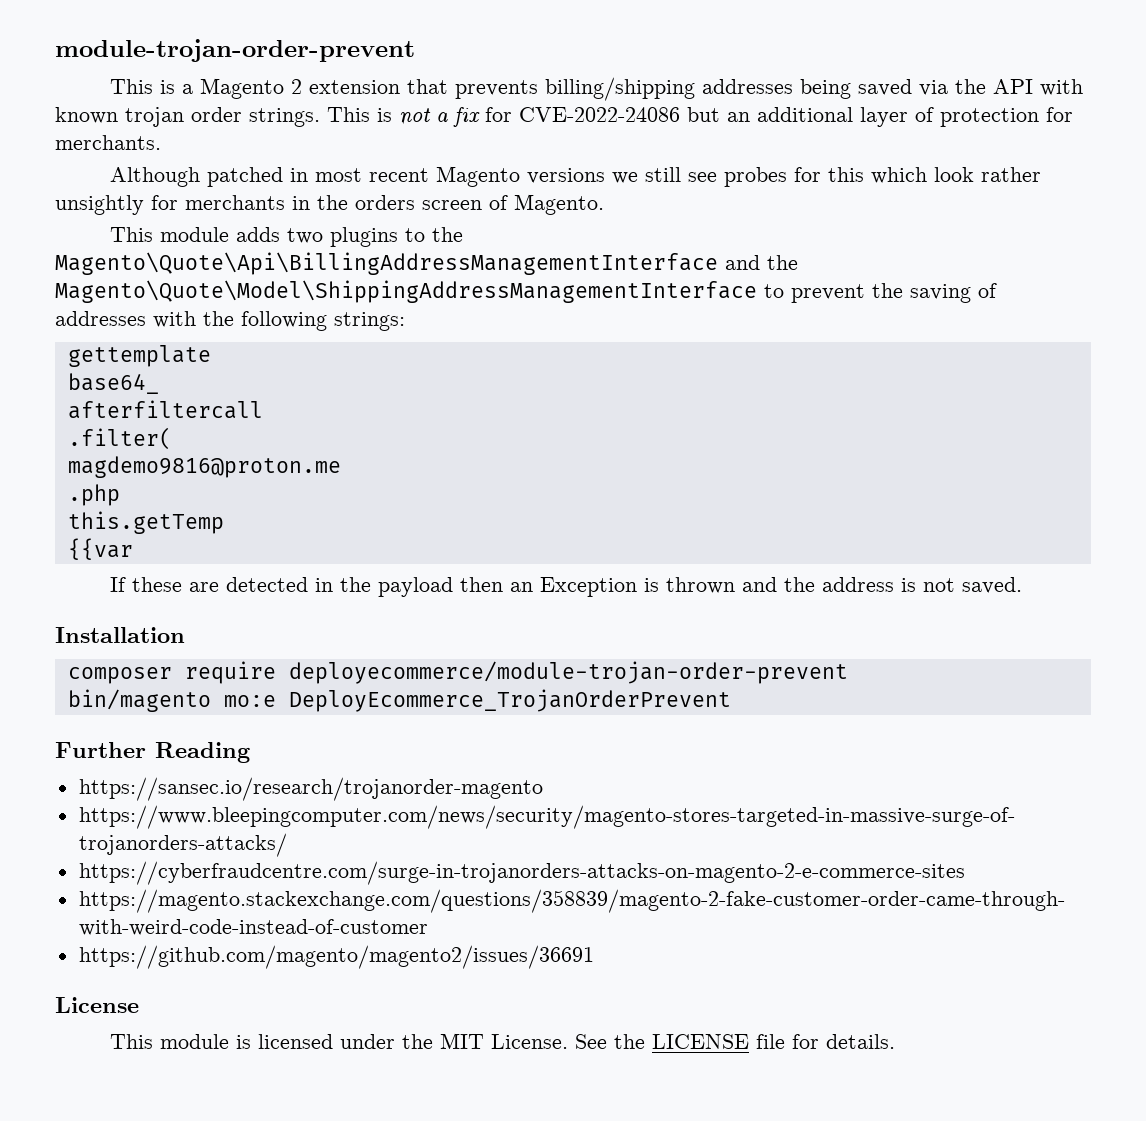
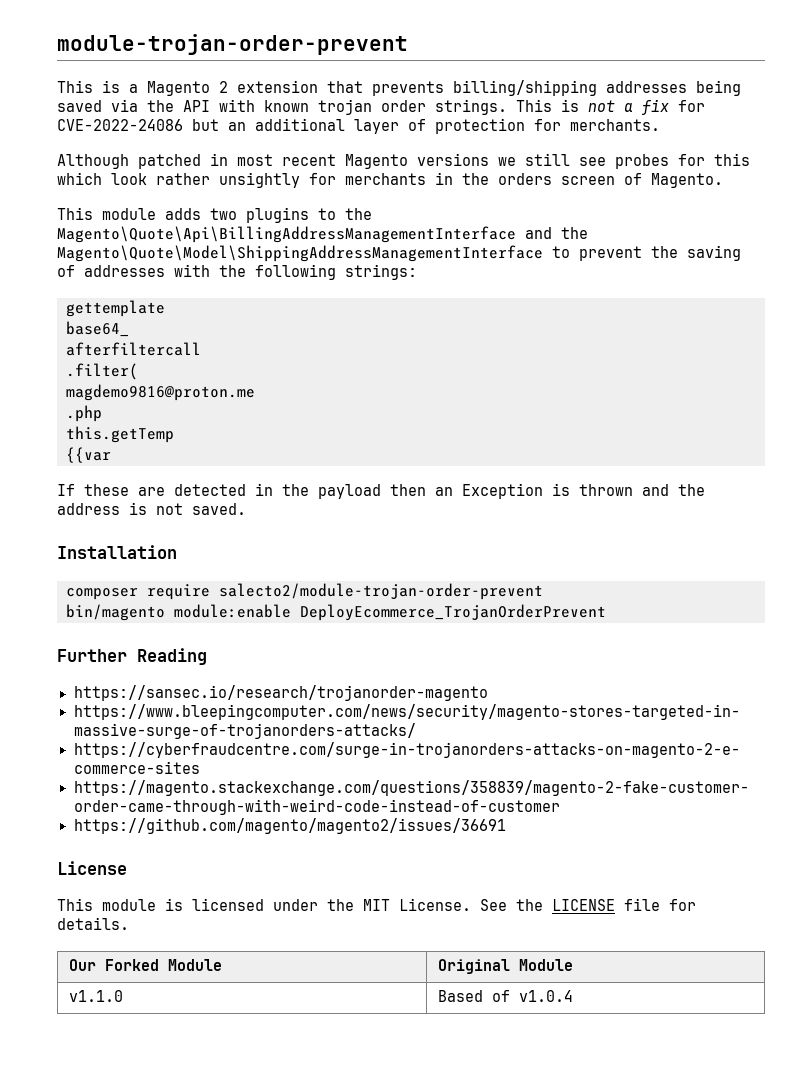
- composer require deployecommerce/module-trojan-order-prevent
+ composer require salecto2/module-trojan-order-prevent
- bin/magento mo:e DeployEcommerce_TrojanOrderPrevent
+ bin/magento module:enable DeployEcommerce_TrojanOrderPrevent
+ Our Forked Module | Original Module
+ v1.1.0 | Based of v1.0.4

